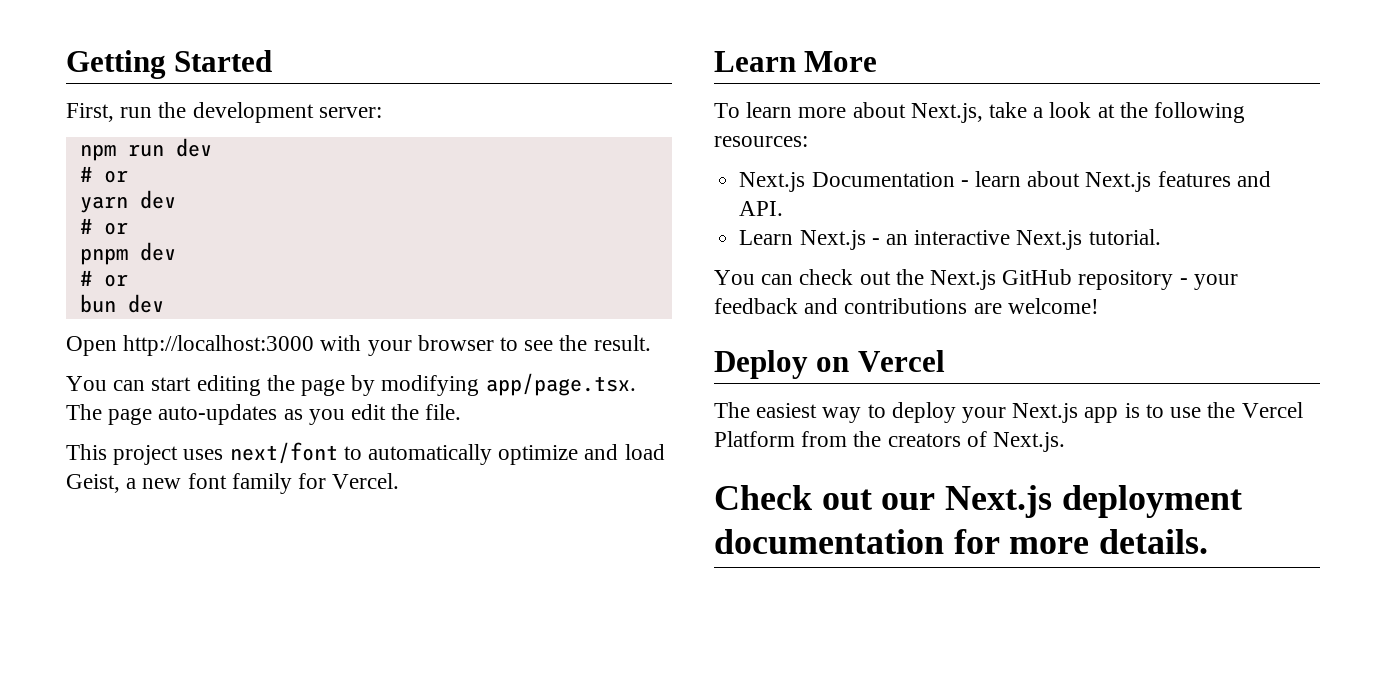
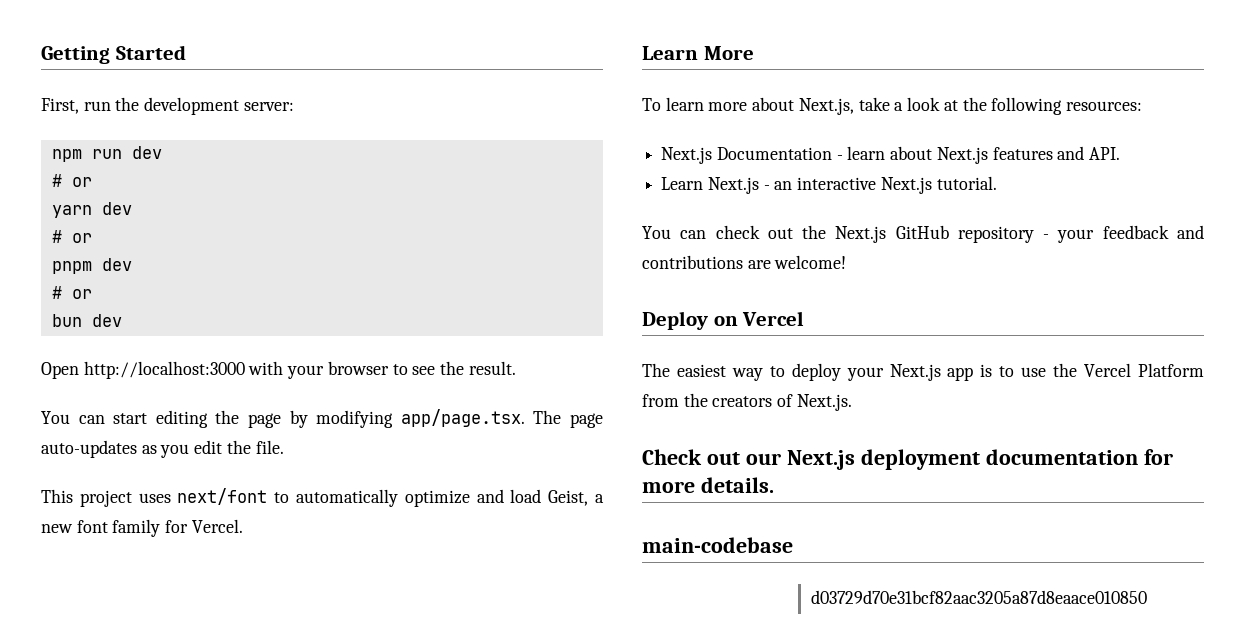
+ main-codebase
+ d03729d70e31bcf82aac3205a87d8eaace010850

